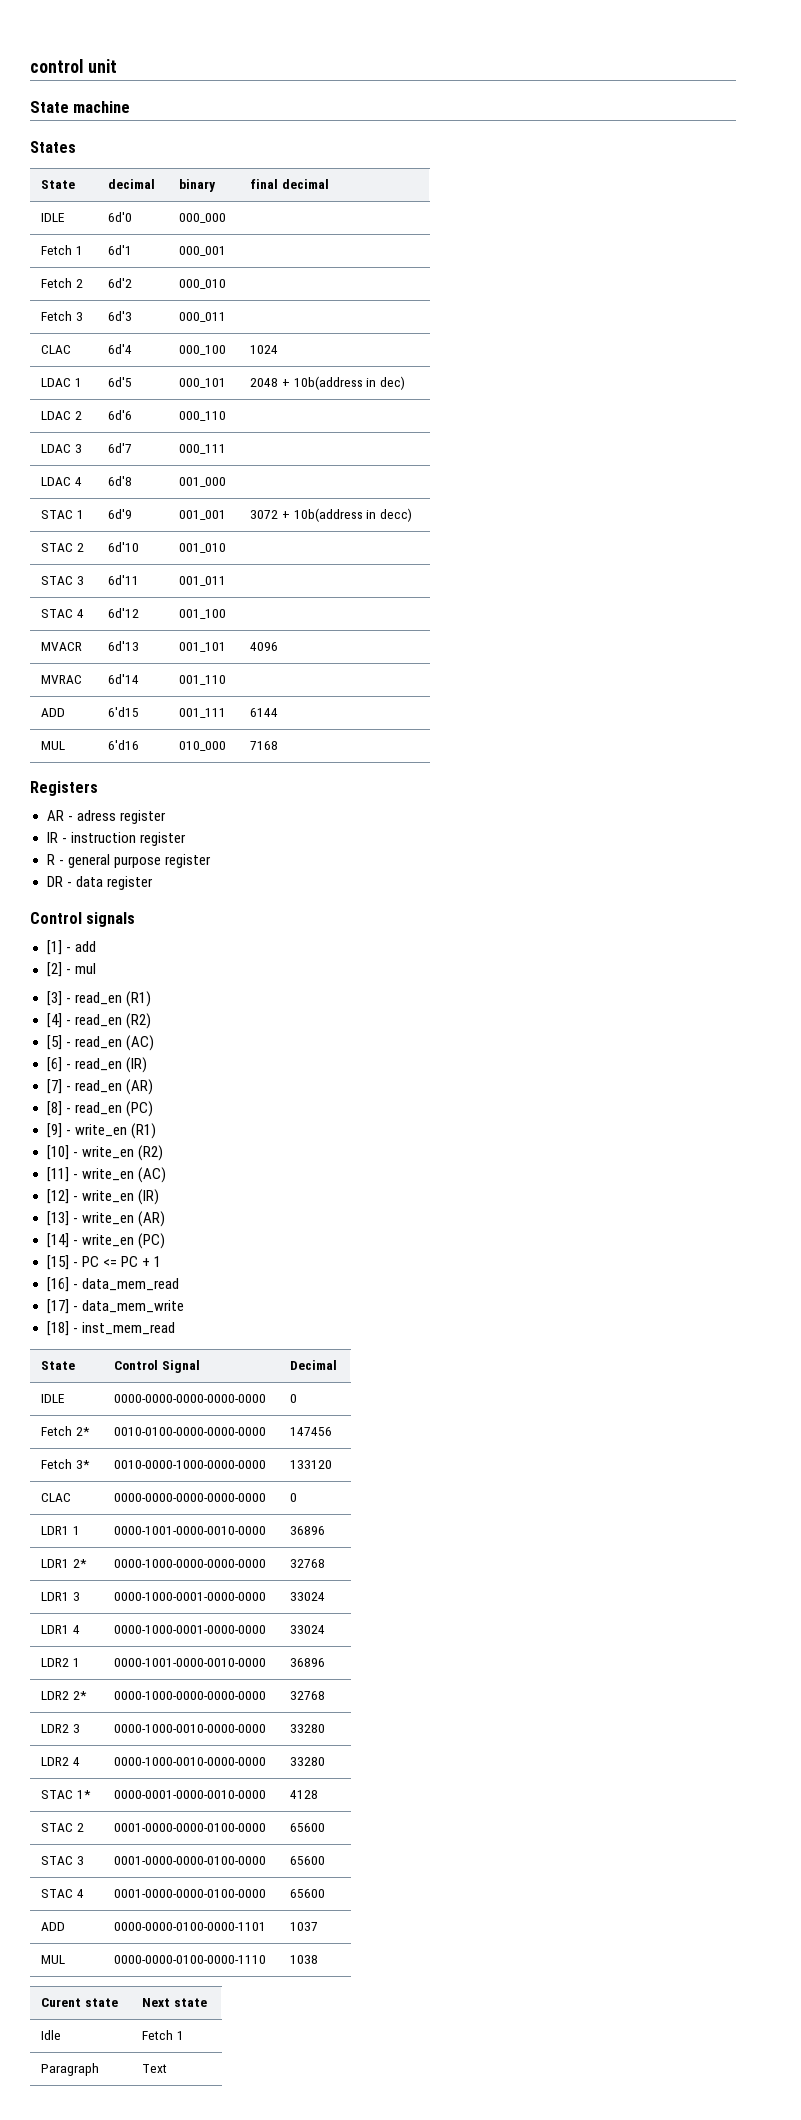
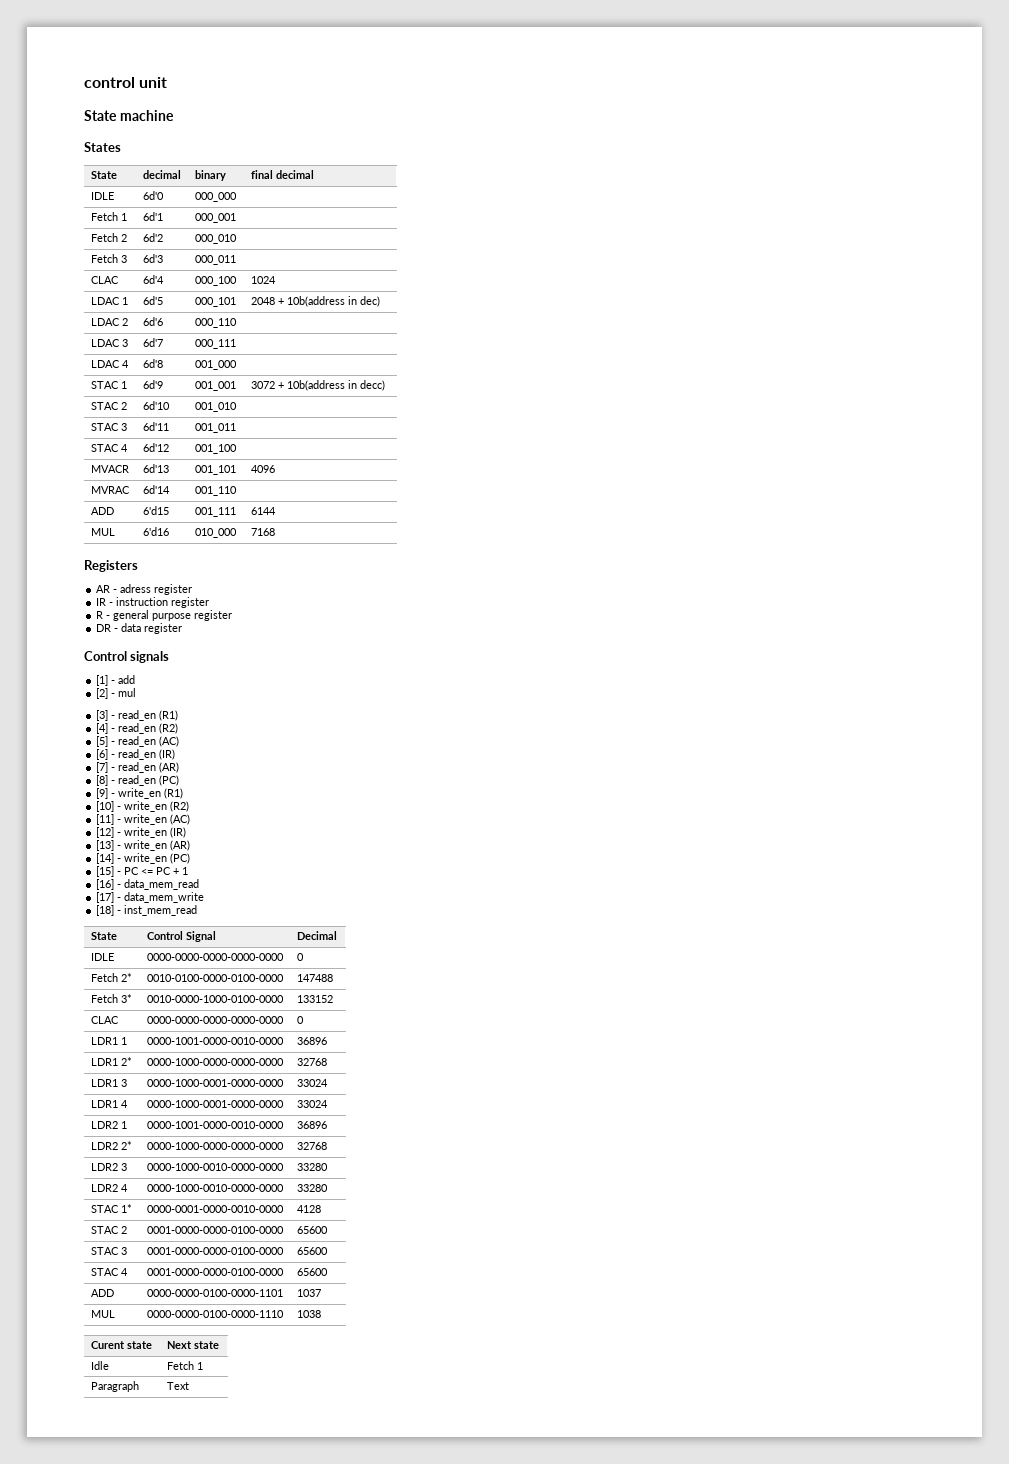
- Fetch 2* | 0010-0100-0000-0000-0000 | 147456
+ Fetch 2* | 0010-0100-0000-0100-0000 | 147488
- Fetch 3* | 0010-0000-1000-0000-0000 | 133120
+ Fetch 3* | 0010-0000-1000-0100-0000 | 133152

